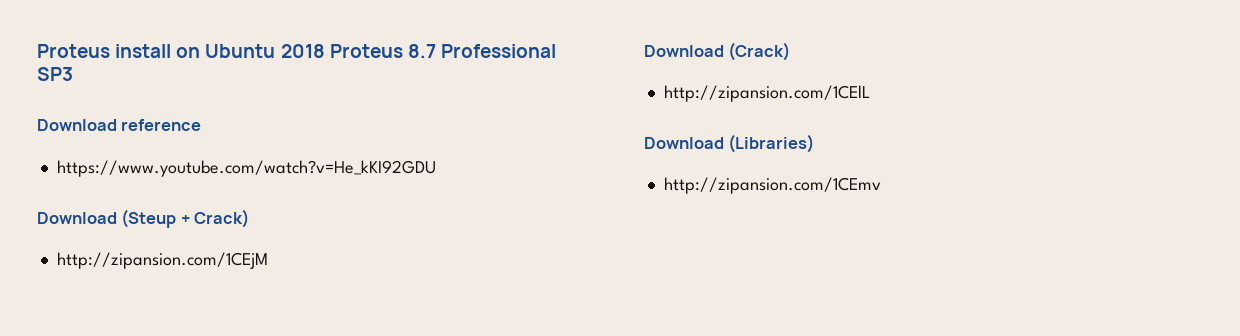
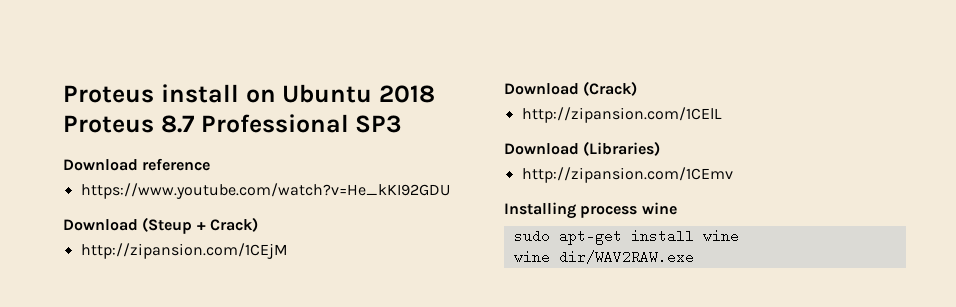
+ Installing process wine
+ sudo apt-get install wine
+ wine dir/WAV2RAW.exe

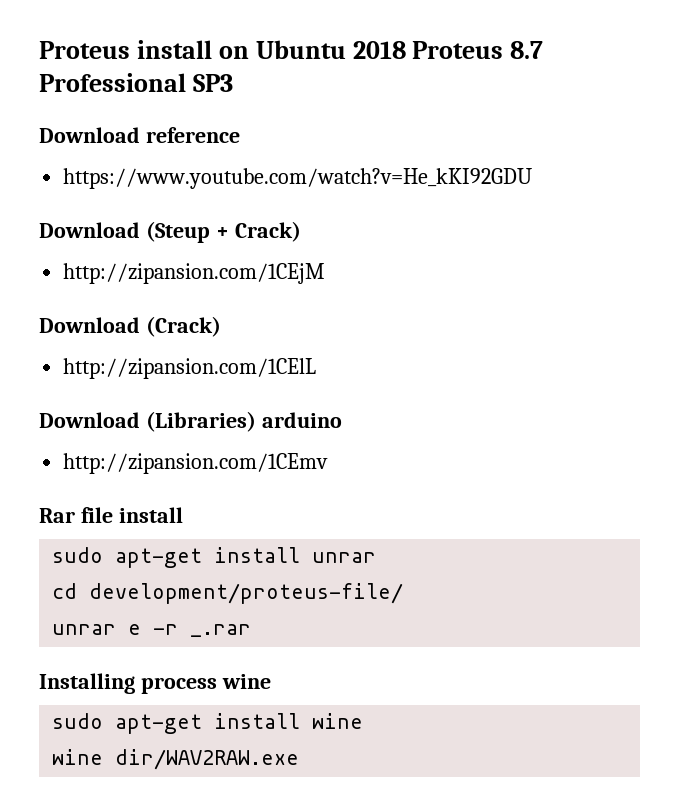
- Download (Libraries)
+ Download (Libraries) arduino
+ Rar file install
+ sudo apt-get install unrar
+ cd development/proteus-file/
+ unrar e -r _.rar

